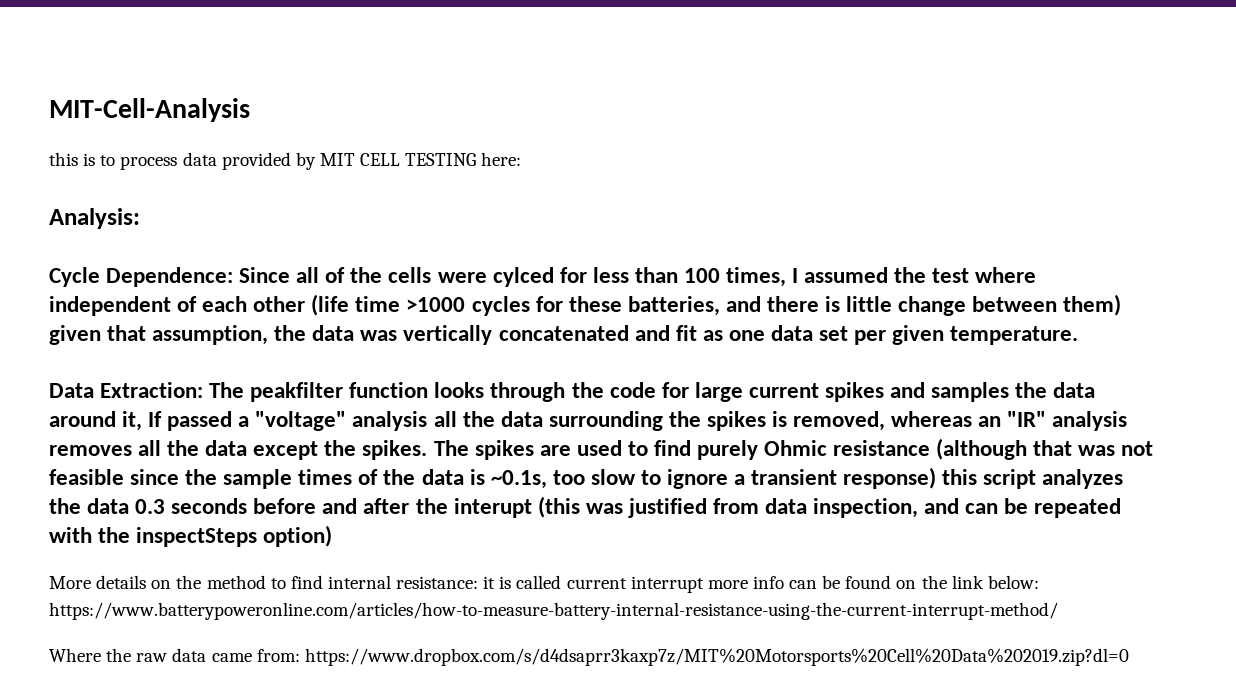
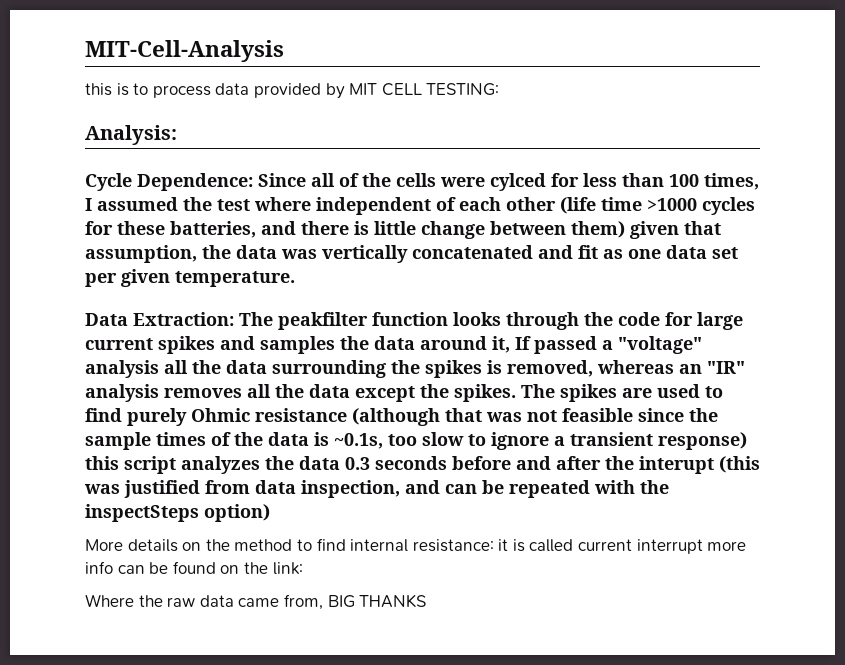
- this is to process data provided by MIT CELL TESTING here:
+ this is to process data provided by MIT CELL TESTING:
- More details on the method to find internal resistance: it is called current interrupt more info can be found on the link below: https://www.batterypoweronline.com/articles/how-to-measure-battery-internal-resistance-using-the-current-interrupt-method/
+ More details on the method to find internal resistance: it is called current interrupt more info can be found on the link:
- Where the raw data came from: https://www.dropbox.com/s/d4dsaprr3kaxp7z/MIT%20Motorsports%20Cell%20Data%202019.zip?dl=0
+ Where the raw data came from, BIG THANKS

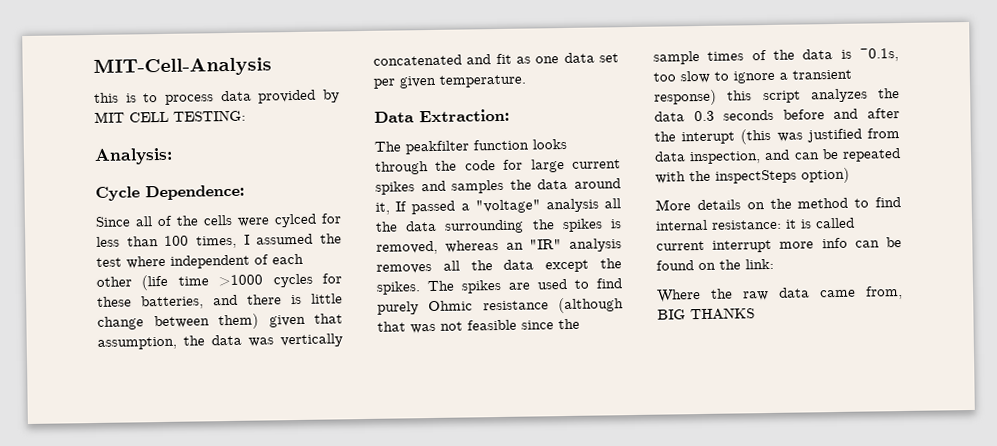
- Cycle Dependence: Since all of the cells were cylced for less than 100 times, I assumed the test where independent of each other (life time >1000 cycles for these batteries, and there is little change between them) given that assumption, the data was vertically concatenated and fit as one data set per given temperature.
+ Cycle Dependence:
+ Since all of the cells were cylced for less than 100 times, I assumed the test where independent of each other (life time >1000 cycles for these batteries, and there is little change between them) given that assumption, the data was vertically concatenated and fit as one data set per given temperature.
- Data Extraction: The peakfilter function looks through the code for large current spikes and samples the data around it, If passed a "voltage" analysis all the data surrounding the spikes is removed, whereas an "IR" analysis removes all the data except the spikes.
+ Data Extraction:
+ The peakfilter function looks through the code for large current spikes and samples the data around it, If passed a "voltage" analysis all the data surrounding the spikes is removed, whereas an "IR" analysis removes all the data except the spikes.

